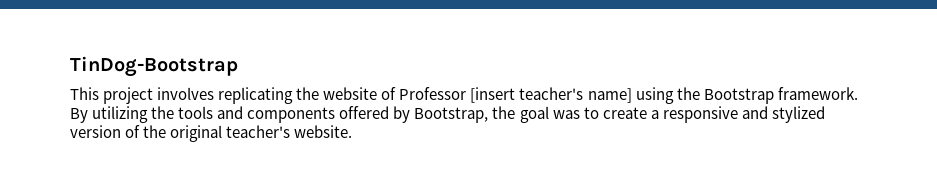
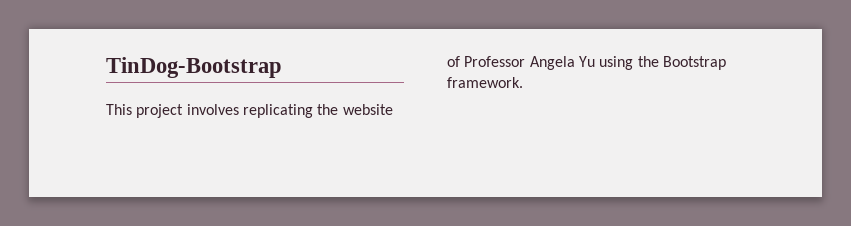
- This project involves replicating the website of Professor [insert teacher's name] using the Bootstrap framework. By utilizing the tools and components offered by Bootstrap, the goal was to create a responsive and stylized version of the original teacher's website.
+ This project involves replicating the website of Professor Angela Yu using the Bootstrap framework.

